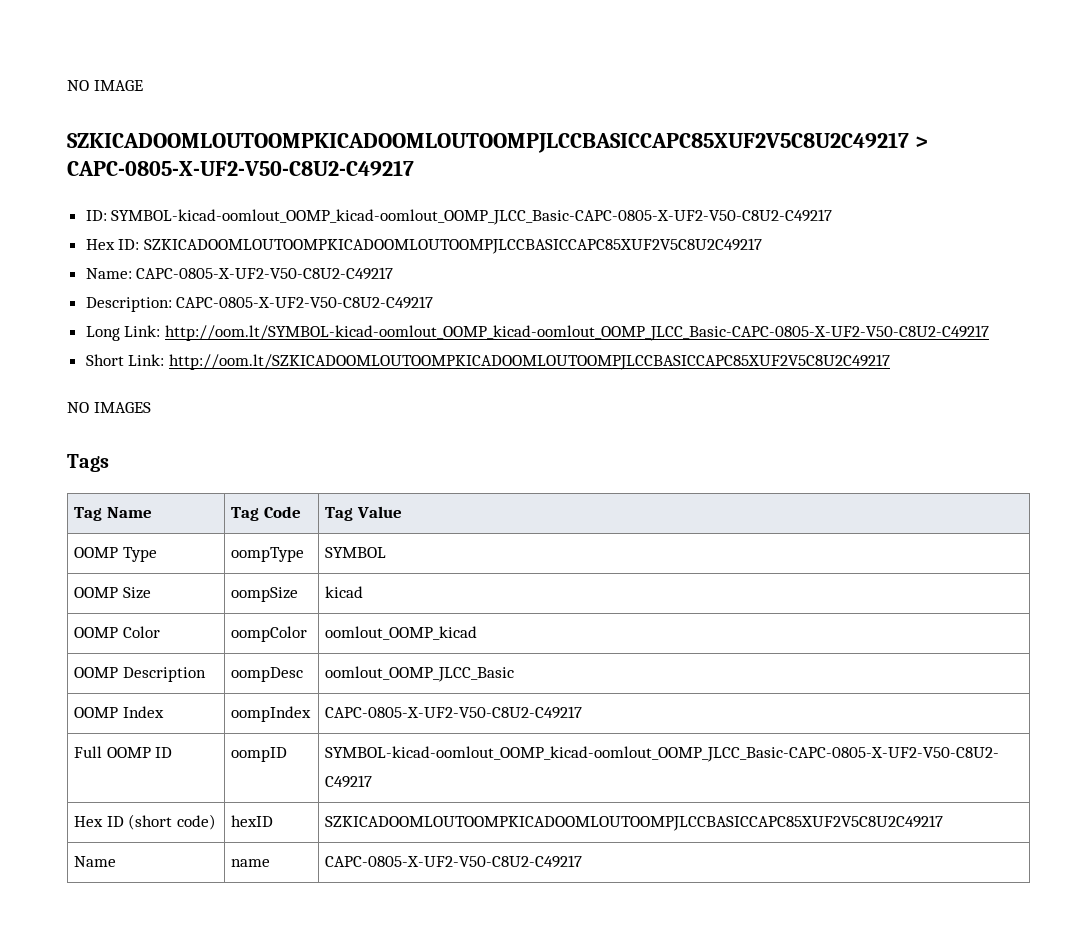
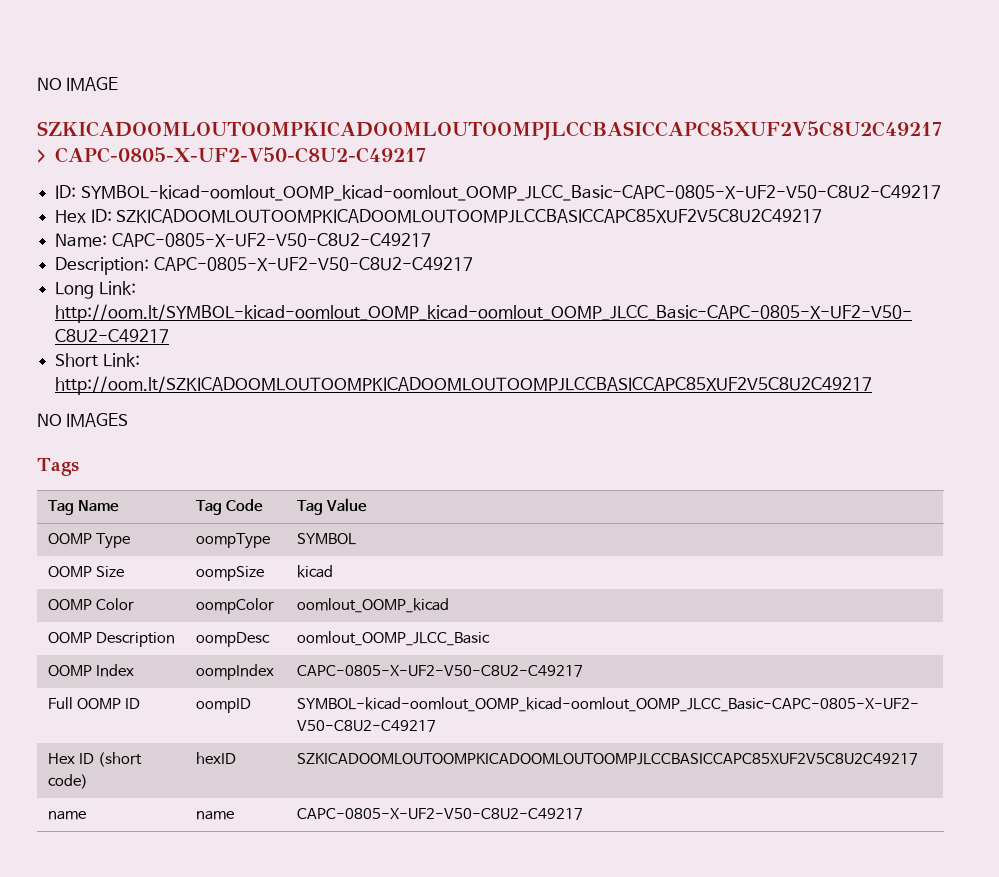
- Name | name | CAPC-0805-X-UF2-V50-C8U2-C49217
+ name | name | CAPC-0805-X-UF2-V50-C8U2-C49217

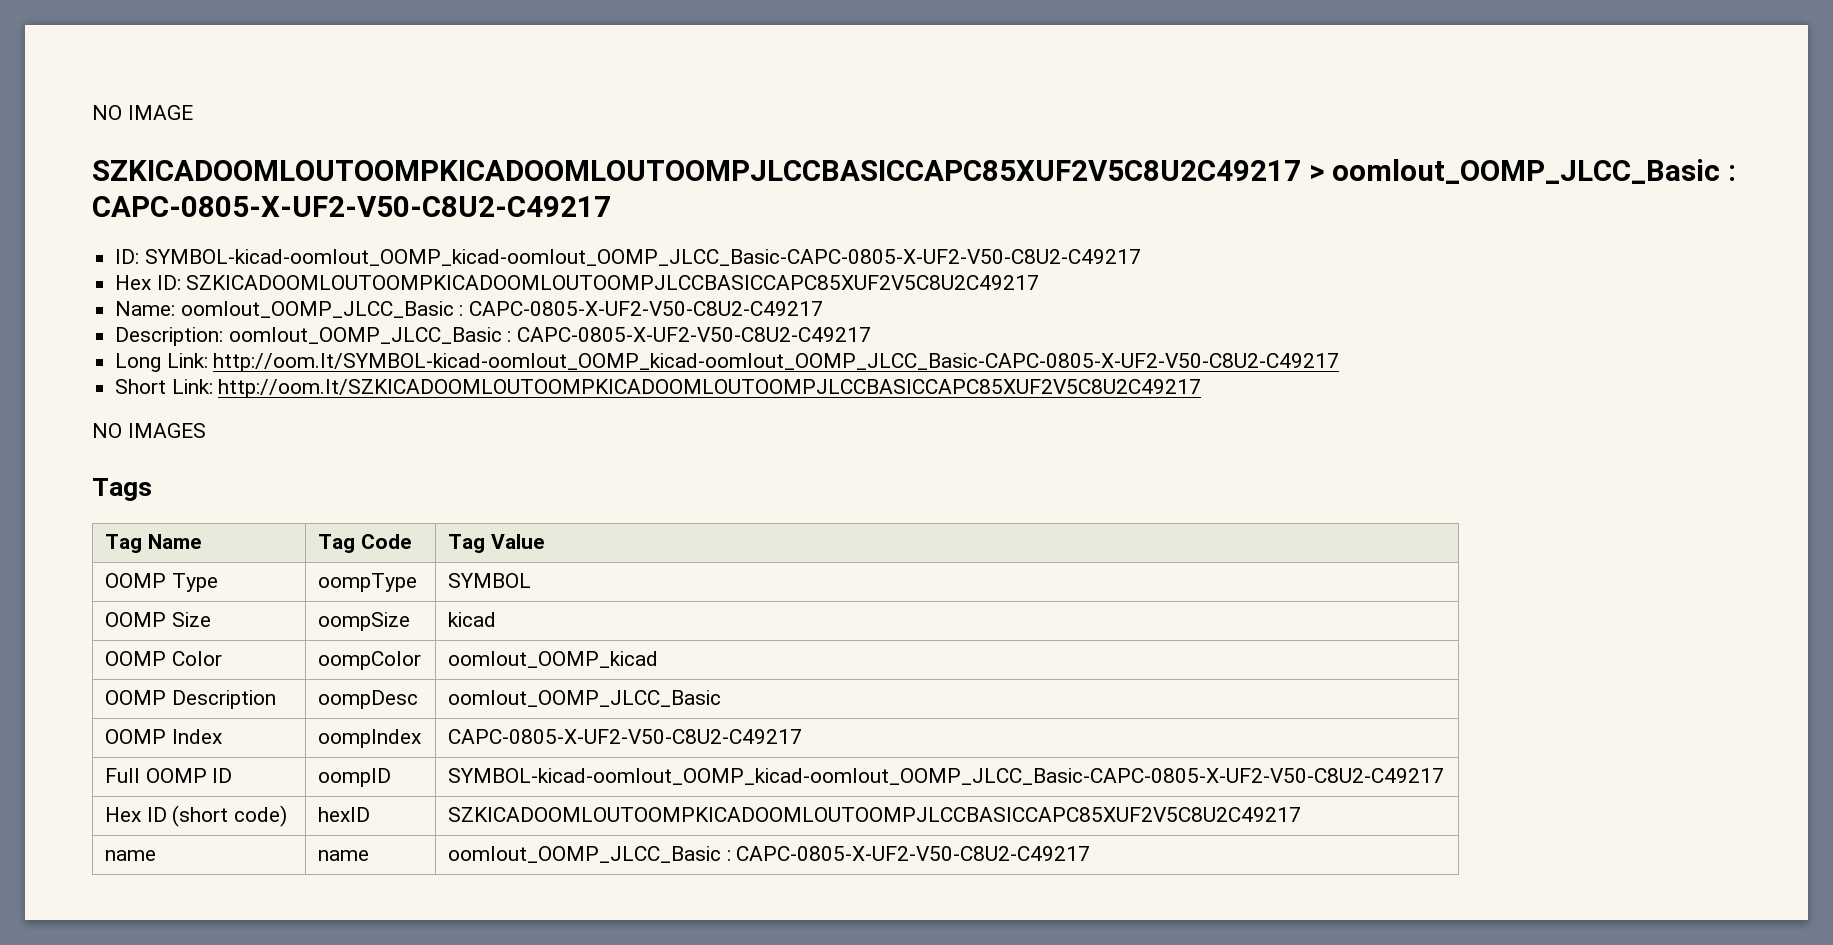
- SZKICADOOMLOUTOOMPKICADOOMLOUTOOMPJLCCBASICCAPC85XUF2V5C8U2C49217 > CAPC-0805-X-UF2-V50-C8U2-C49217
+ SZKICADOOMLOUTOOMPKICADOOMLOUTOOMPJLCCBASICCAPC85XUF2V5C8U2C49217 > oomlout_OOMP_JLCC_Basic : CAPC-0805-X-UF2-V50-C8U2-C49217
- Name: CAPC-0805-X-UF2-V50-C8U2-C49217
+ Name: oomlout_OOMP_JLCC_Basic : CAPC-0805-X-UF2-V50-C8U2-C49217
- Description: CAPC-0805-X-UF2-V50-C8U2-C49217
+ Description: oomlout_OOMP_JLCC_Basic : CAPC-0805-X-UF2-V50-C8U2-C49217
- name | name | CAPC-0805-X-UF2-V50-C8U2-C49217
+ name | name | oomlout_OOMP_JLCC_Basic : CAPC-0805-X-UF2-V50-C8U2-C49217

